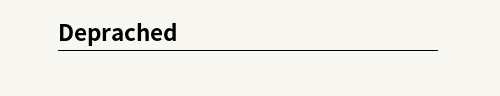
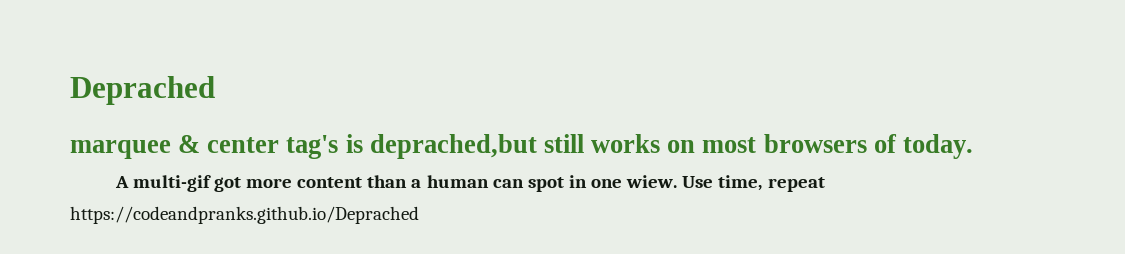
+ marquee & center tag's is deprached,but still works on most browsers of today.
+ A multi-gif got more content than a human can spot in one wiew. Use time, repeat
+ https://codeandpranks.github.io/Deprached

